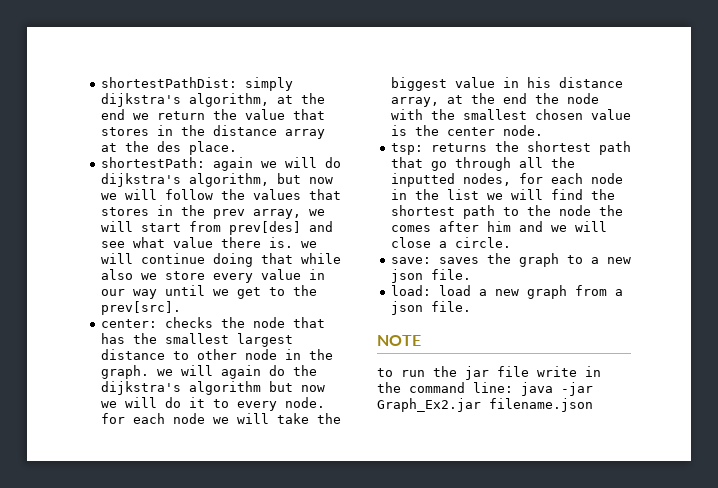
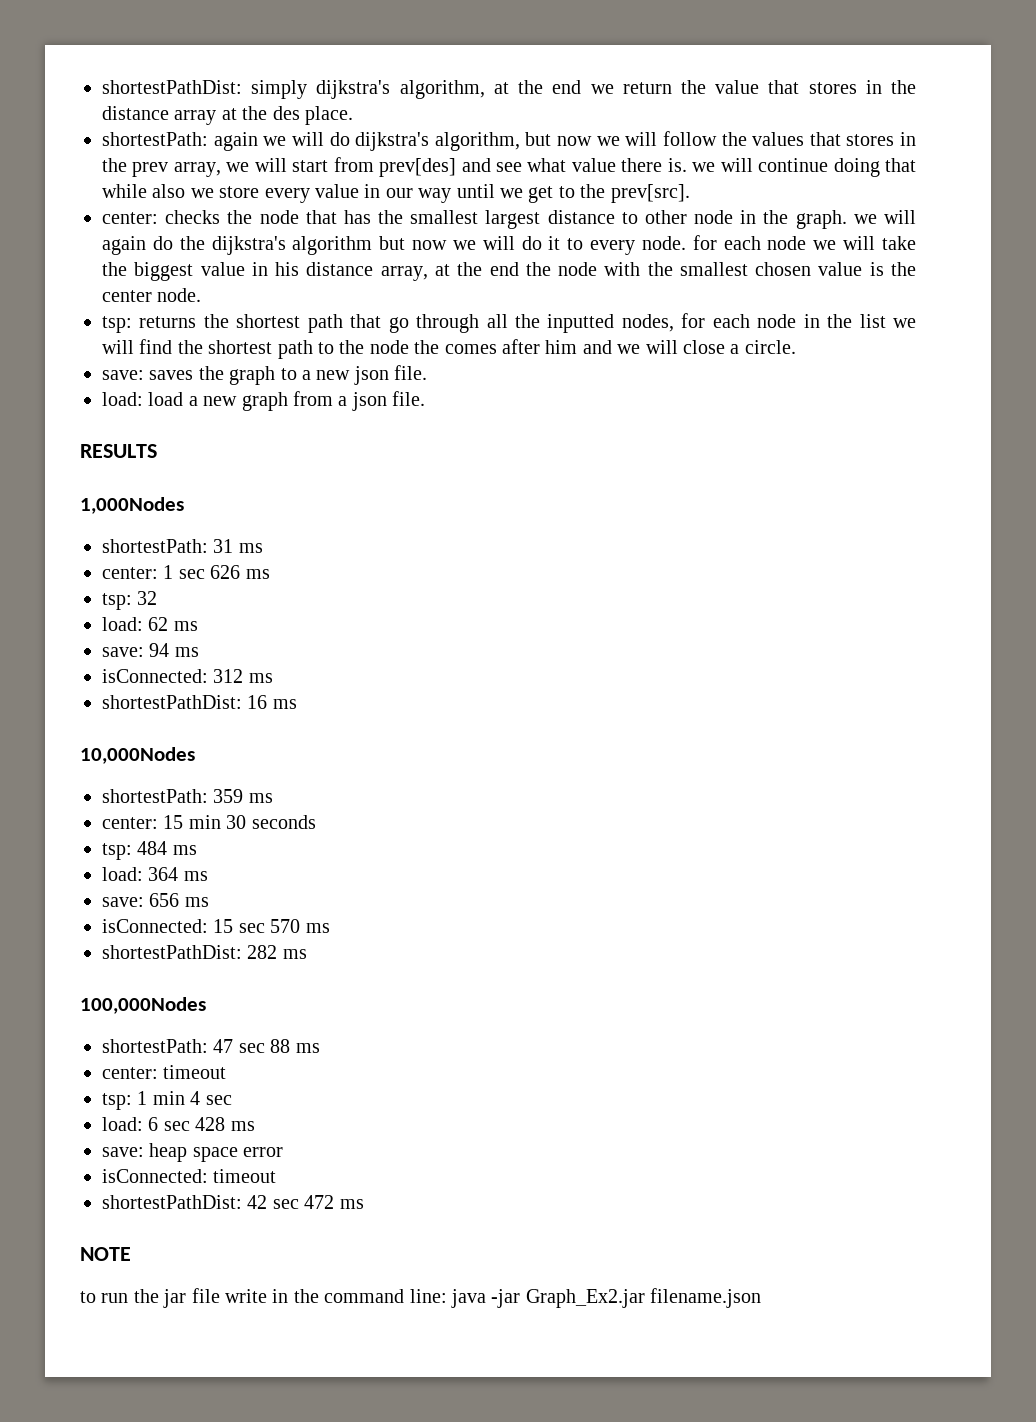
+ RESULTS
+ 1,000Nodes
+ shortestPath: 31 ms
+ center: 1 sec 626 ms
+ tsp: 32
+ load: 62 ms
+ save: 94 ms
+ isConnected: 312 ms
+ shortestPathDist: 16 ms
+ 10,000Nodes
+ shortestPath: 359 ms
+ center: 15 min 30 seconds
+ tsp: 484 ms
+ load: 364 ms
+ save: 656 ms
+ isConnected: 15 sec 570 ms
+ shortestPathDist: 282 ms
+ 100,000Nodes
+ shortestPath: 47 sec 88 ms
+ center: timeout
+ tsp: 1 min 4 sec
+ load: 6 sec 428 ms
+ save: heap space error
+ isConnected: timeout
+ shortestPathDist: 42 sec 472 ms

